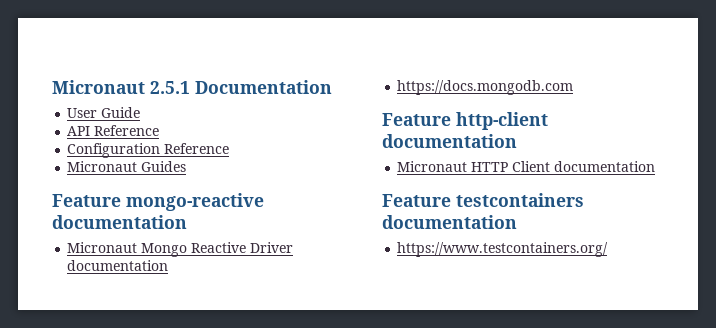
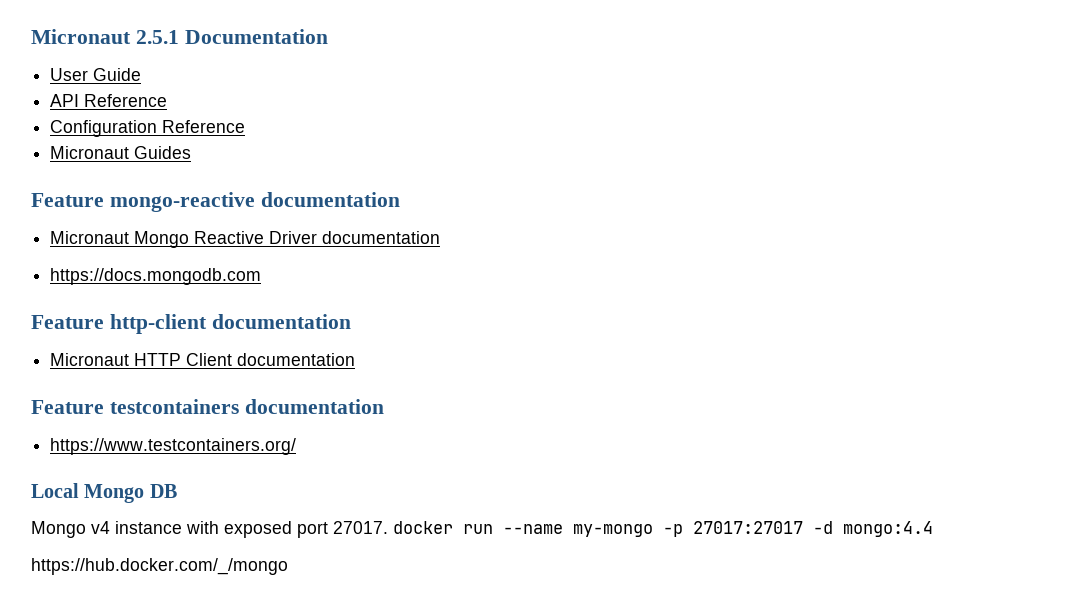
+ Local Mongo DB
+ Mongo v4 instance with exposed port 27017. docker run --name my-mongo -p 27017:27017 -d mongo:4.4
+ https://hub.docker.com/_/mongo

